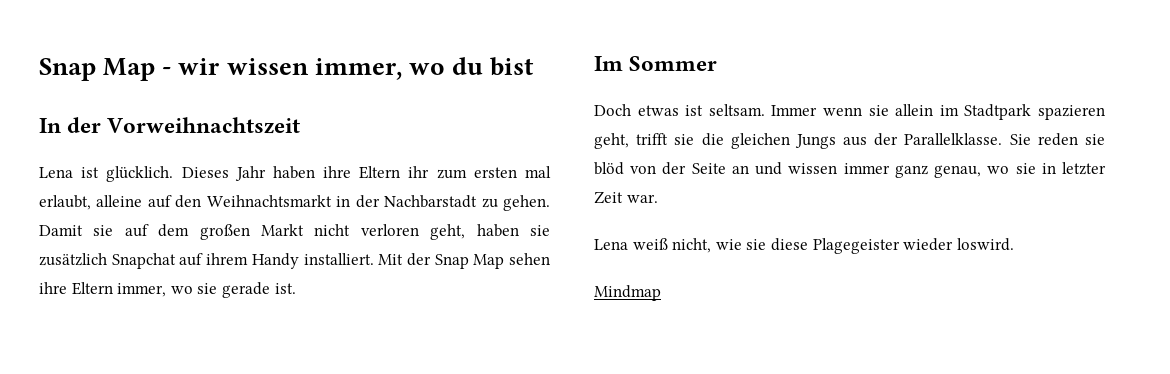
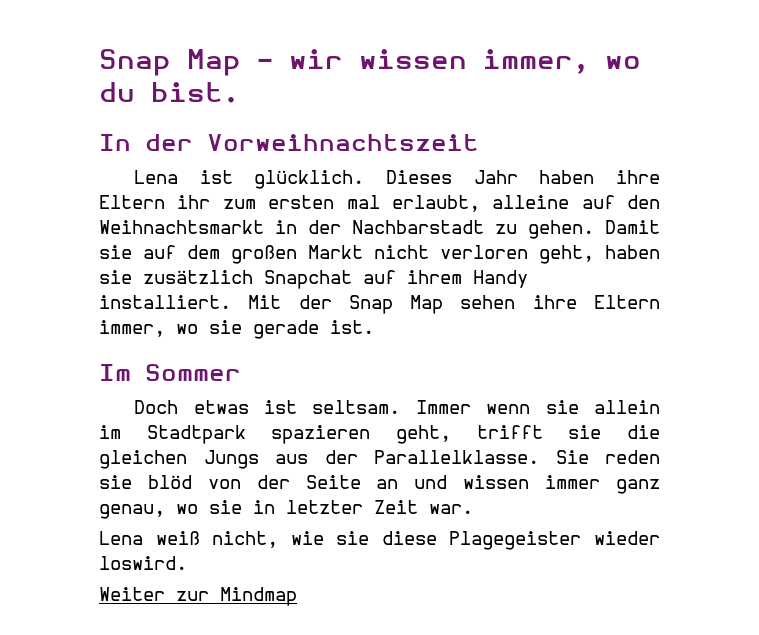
- Snap Map - wir wissen immer, wo du bist
+ Snap Map - wir wissen immer, wo du bist.
- Mindmap
+ Weiter zur Mindmap

